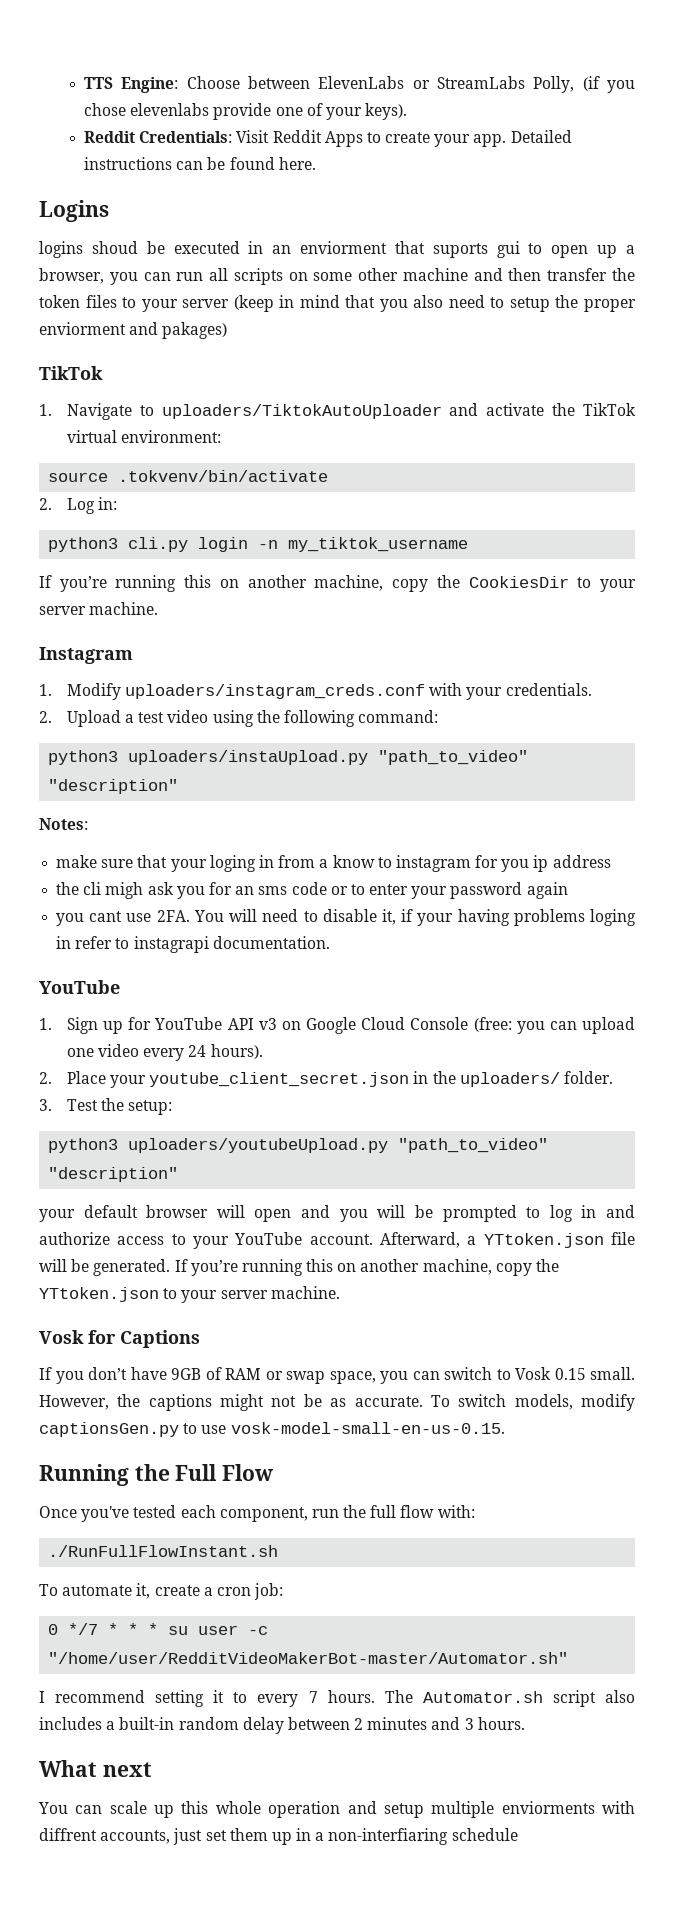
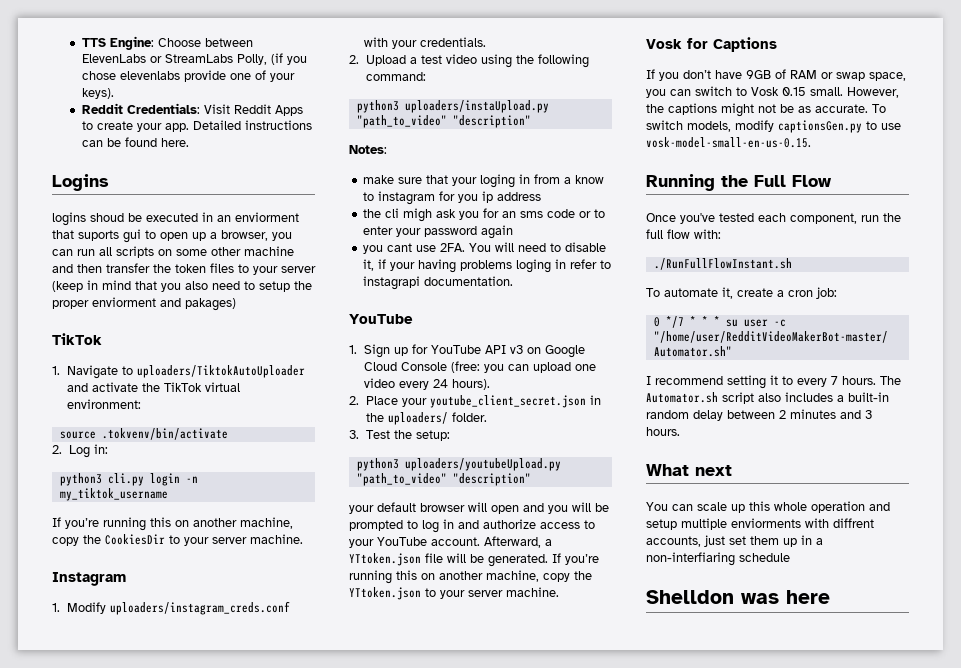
+ Shelldon was here

